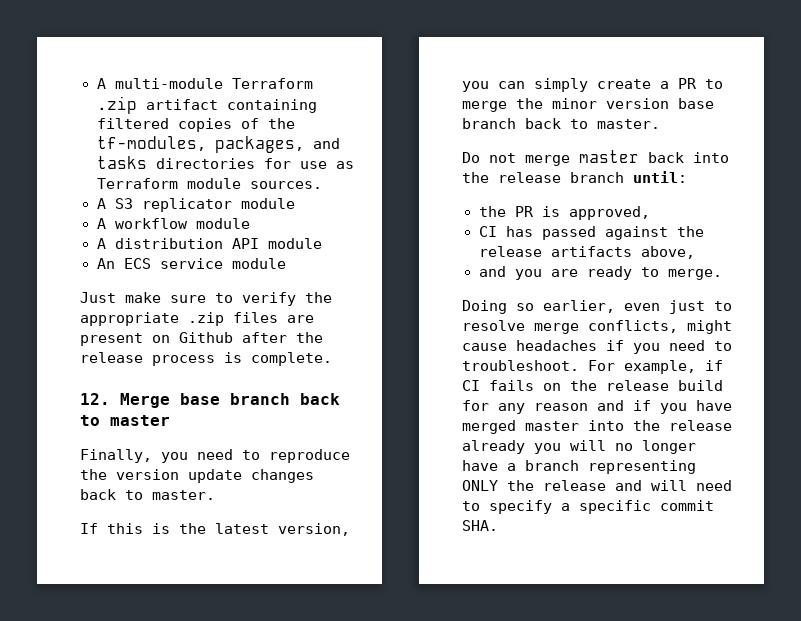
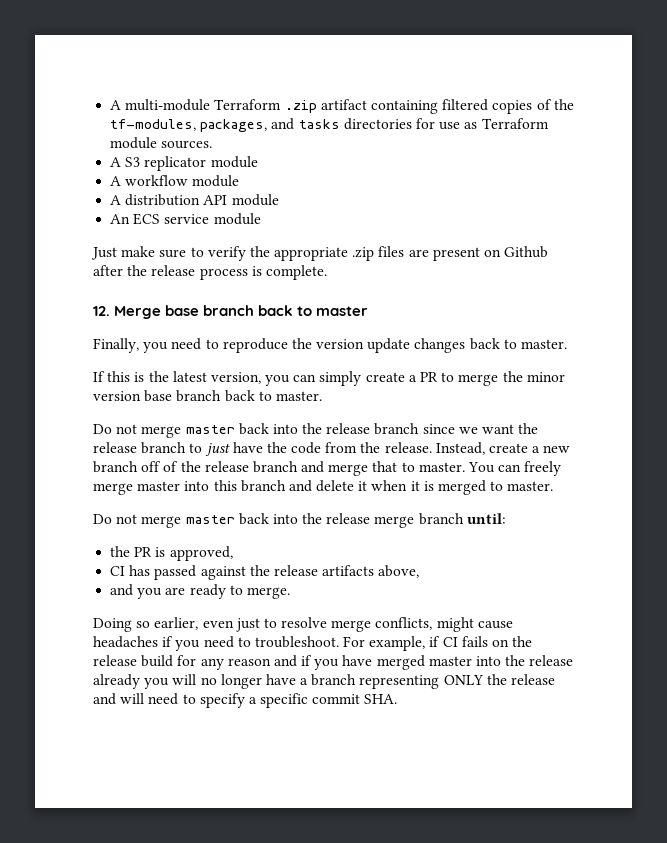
- Do not merge master back into the release branch until:
+ Do not merge master back into the release branch since we want the release branch to just have the code from the release. Instead, create a new branch off of the release branch and merge that to master. You can freely merge master into this branch and delete it when it is merged to master.
+ Do not merge master back into the release merge branch until:

